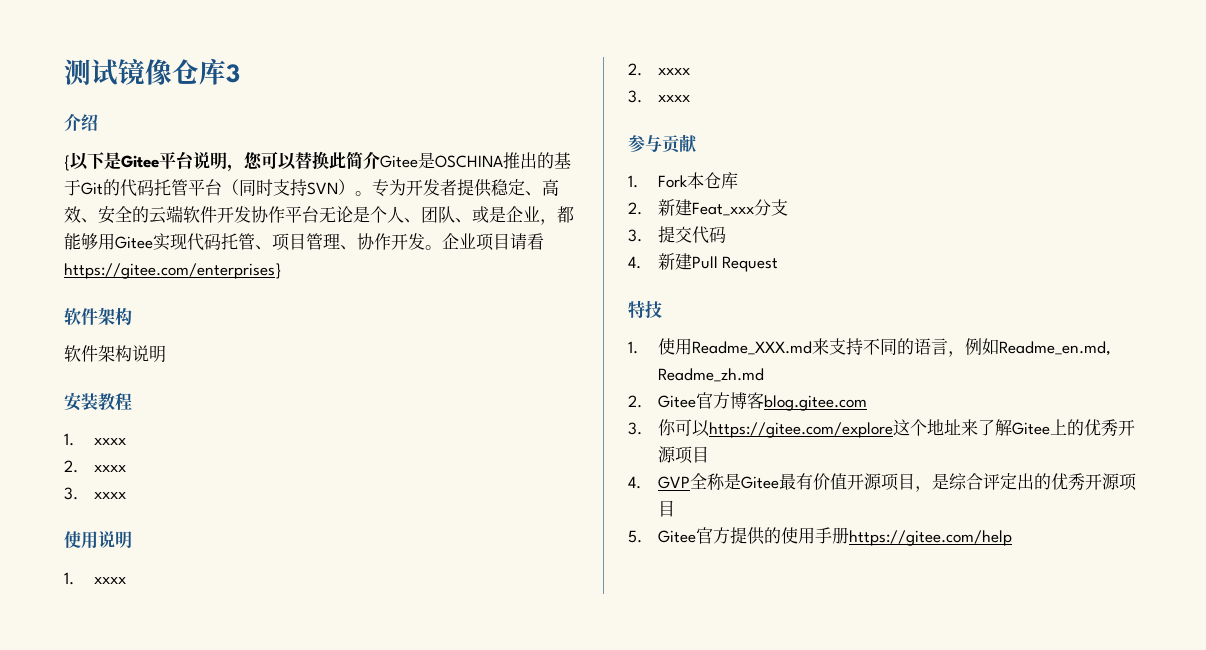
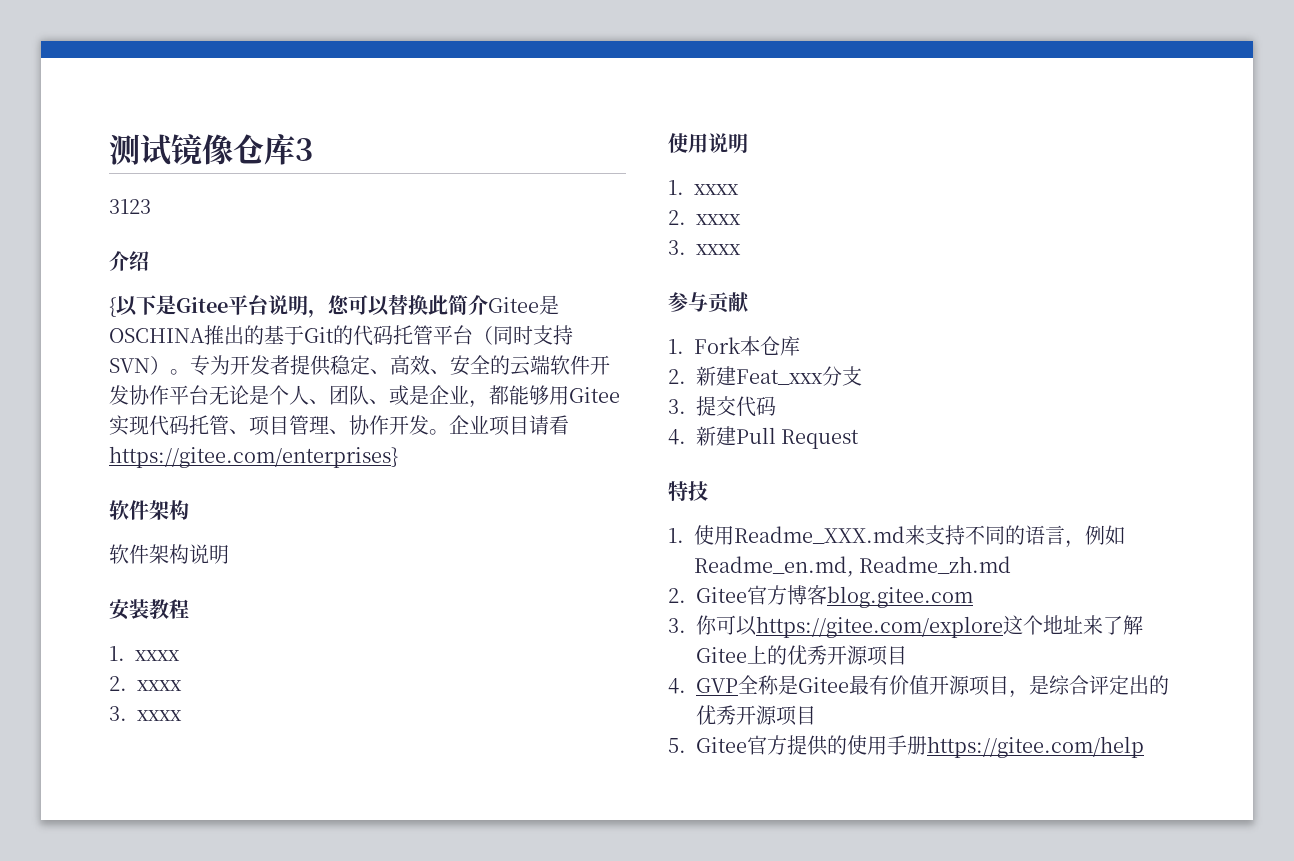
+ 3123

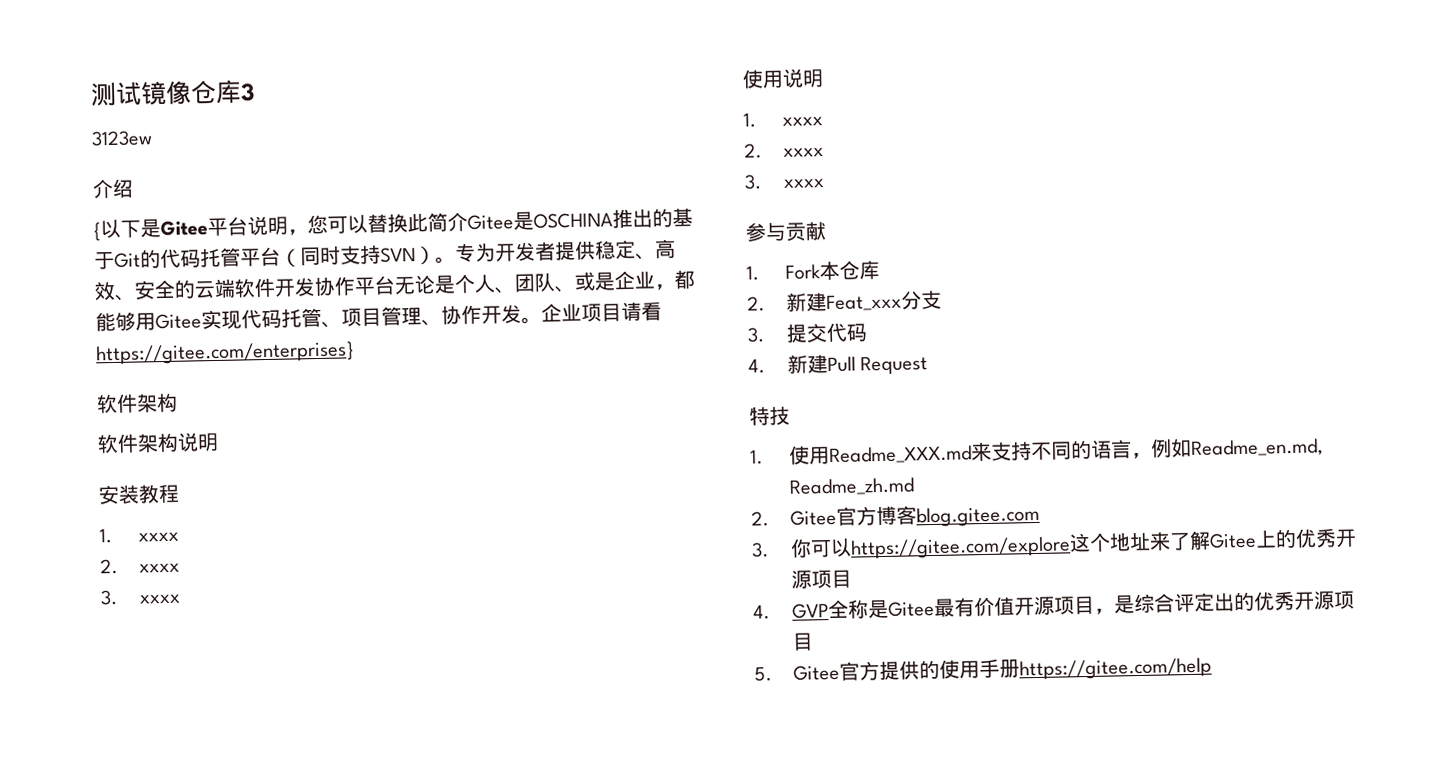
- 3123
+ 3123ew

